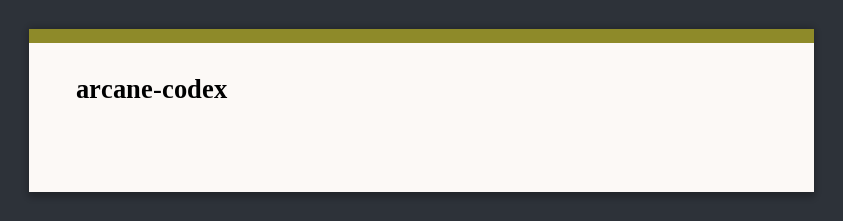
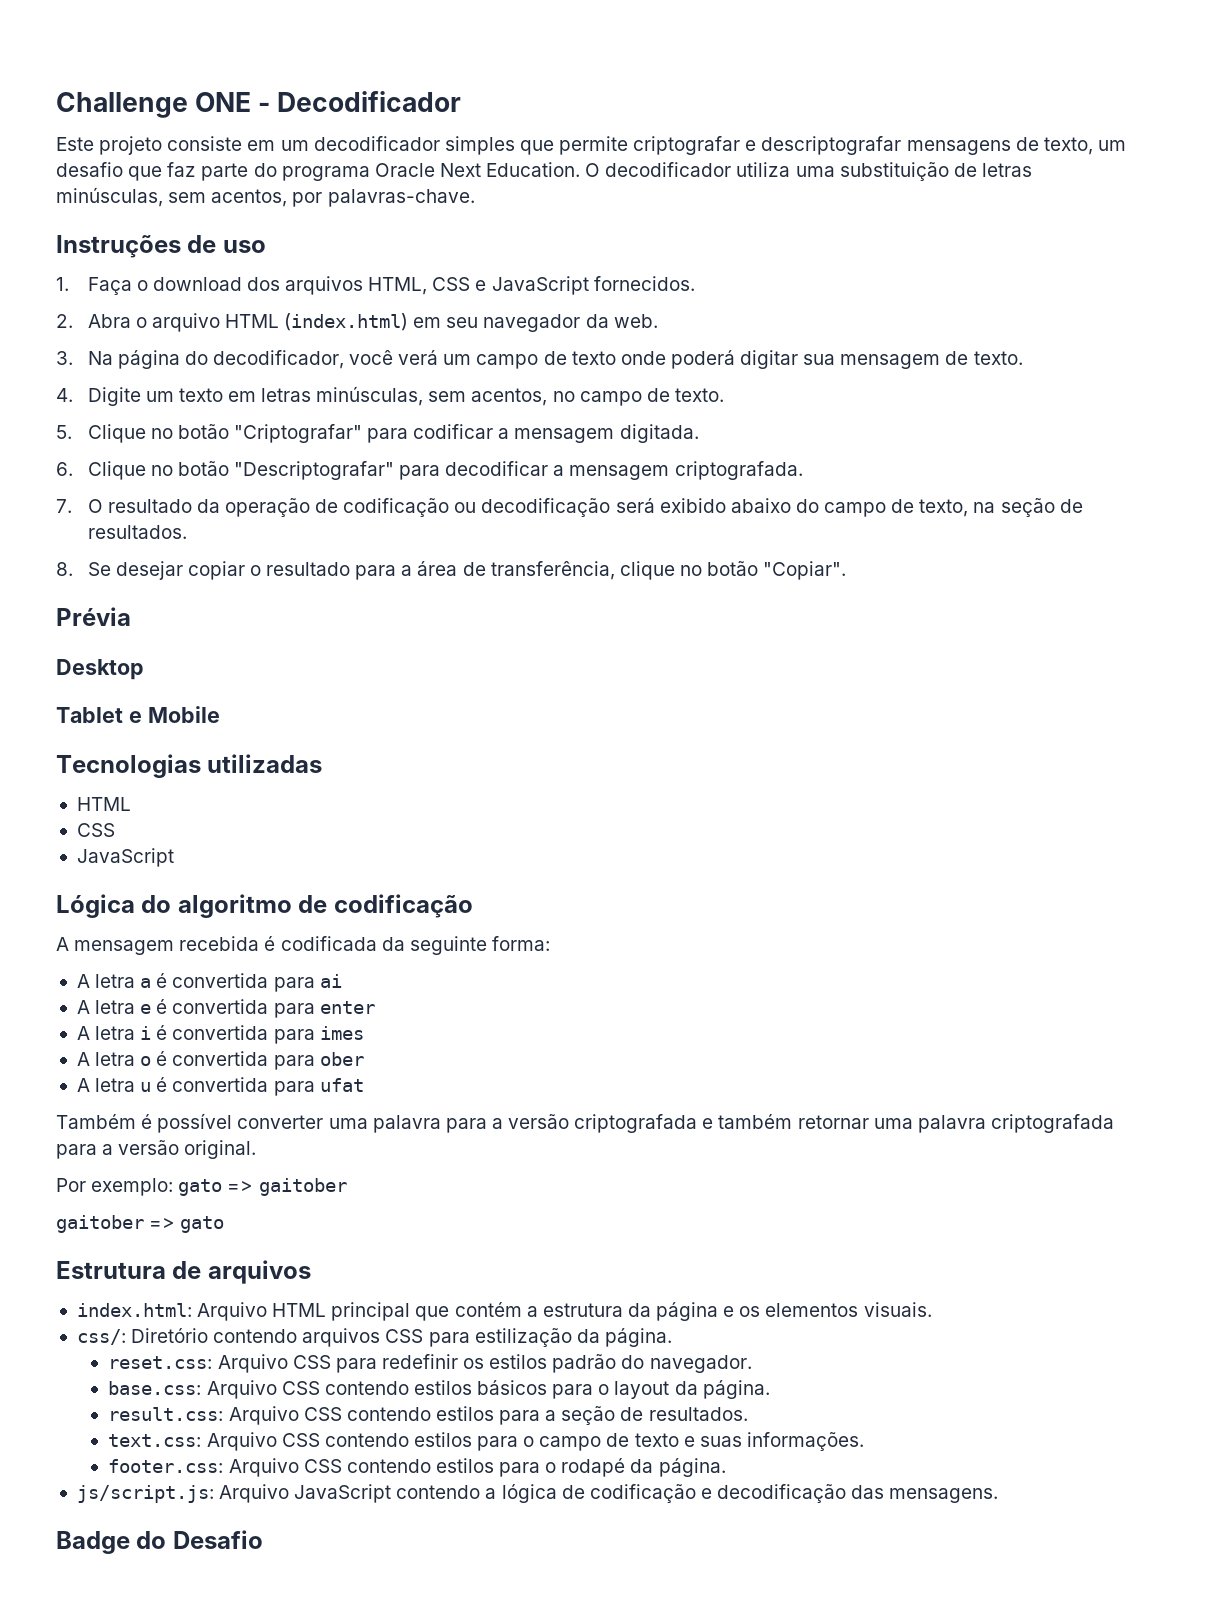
- arcane-codex
+ Challenge ONE - Decodificador
+ Este projeto consiste em um decodificador simples que permite criptografar e descriptografar mensagens de texto, um desafio que faz parte do programa Oracle Next Education. O decodificador utiliza uma substituição de letras minúsculas, sem acentos, por palavras-chave.
+ Instruções de uso
+ 1. Faça o download dos arquivos HTML, CSS e JavaScript fornecidos.
+ 2. Abra o arquivo HTML (index.html) em seu navegador da web.
+ 3. Na página do decodificador, você verá um campo de texto onde poderá digitar sua mensagem de texto.
+ 4. Digite um texto em letras minúsculas, sem acentos, no campo de texto.
+ 5. Clique no botão "Criptografar" para codificar a mensagem digitada.
+ 6. Clique no botão "Descriptografar" para decodificar a mensagem criptografada.
+ 7. O resultado da operação de codificação ou decodificação será exibido abaixo do campo de texto, na seção de resultados.
+ 8. Se desejar copiar o resultado para a área de transferência, clique no botão "Copiar".
+ Prévia
+ Desktop
+ Tablet e Mobile
+ Tecnologias utilizadas
+ HTML
+ CSS
+ JavaScript
+ Lógica do algoritmo de codificação
+ A mensagem recebida é codificada da seguinte forma:
+ A letra a é convertida para ai
+ A letra e é convertida para enter
+ A letra i é convertida para imes
+ A letra o é convertida para ober
+ A letra u é convertida para ufat
+ Também é possível converter uma palavra para a versão criptografada e também retornar uma palavra criptografada para a versão original.
+ Por exemplo: gato => gaitober
+ gaitober => gato
+ Estrutura de arquivos
+ index.html: Arquivo HTML principal que contém a estrutura da página e os elementos visuais.
+ css/: Diretório contendo arquivos CSS para estilização da página.
+ reset.css: Arquivo CSS para redefinir os estilos padrão do navegador.
+ base.css: Arquivo CSS contendo estilos básicos para o layout da página.
+ result.css: Arquivo CSS contendo estilos para a seção de resultados.
+ text.css: Arquivo CSS contendo estilos para o campo de texto e suas informações.
+ footer.css: Arquivo CSS contendo estilos para o rodapé da página.
+ js/script.js: Arquivo JavaScript contendo a lógica de codificação e decodificação das mensagens.
+ Badge do Desafio

